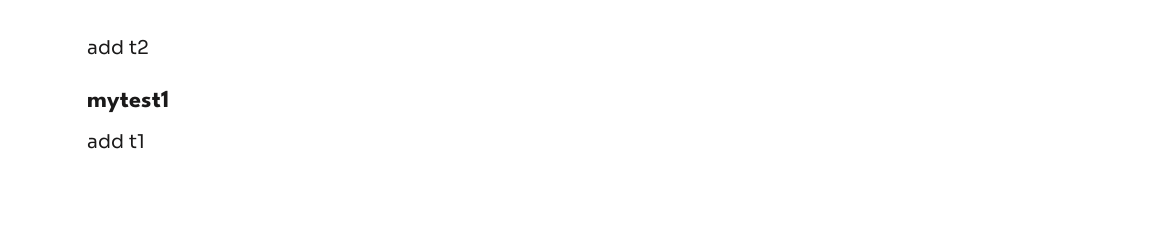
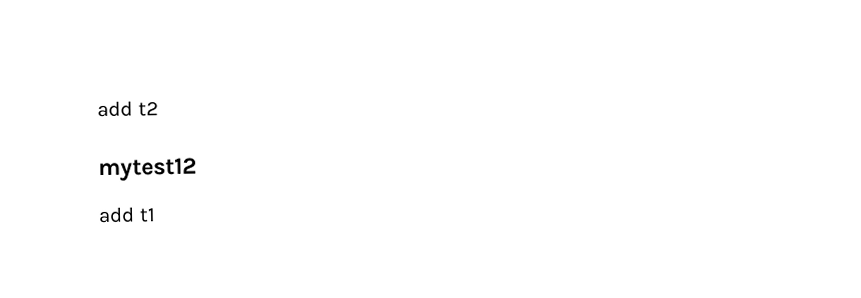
- mytest1
+ mytest12

